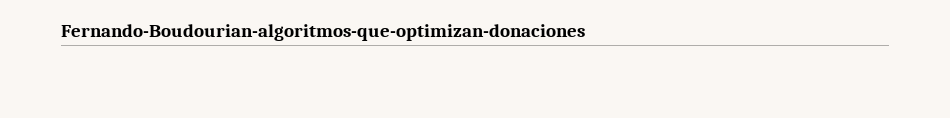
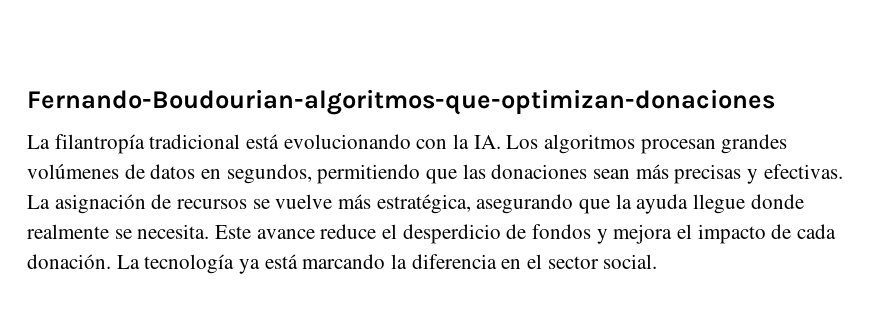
+ La filantropía tradicional está evolucionando con la IA. Los algoritmos procesan grandes volúmenes de datos en segundos, permitiendo que las donaciones sean más precisas y efectivas. La asignación de recursos se vuelve más estratégica, asegurando que la ayuda llegue donde realmente se necesita. Este avance reduce el desperdicio de fondos y mejora el impacto de cada donación. La tecnología ya está marcando la diferencia en el sector social.

